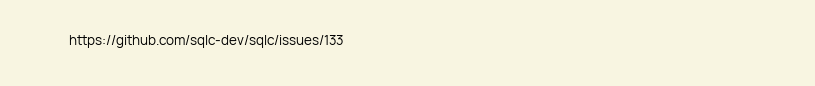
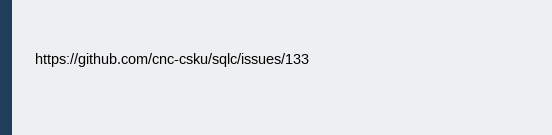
- https://github.com/sqlc-dev/sqlc/issues/133
+ https://github.com/cnc-csku/sqlc/issues/133

